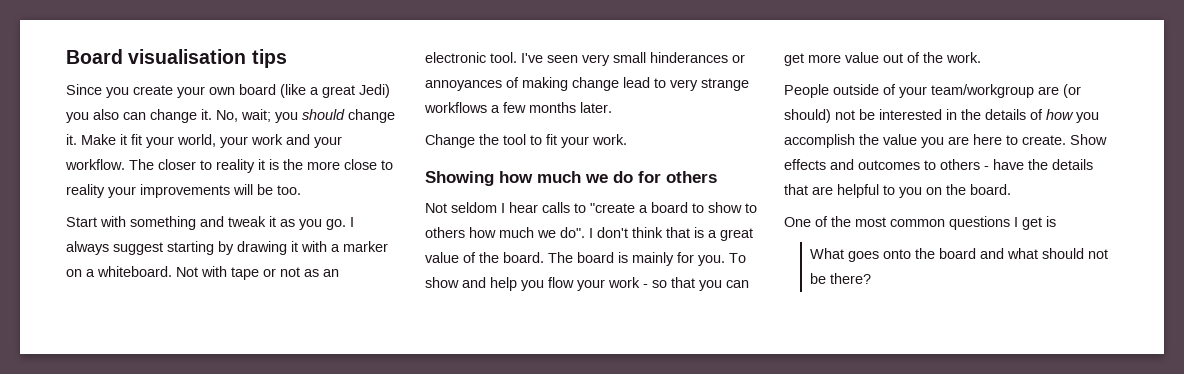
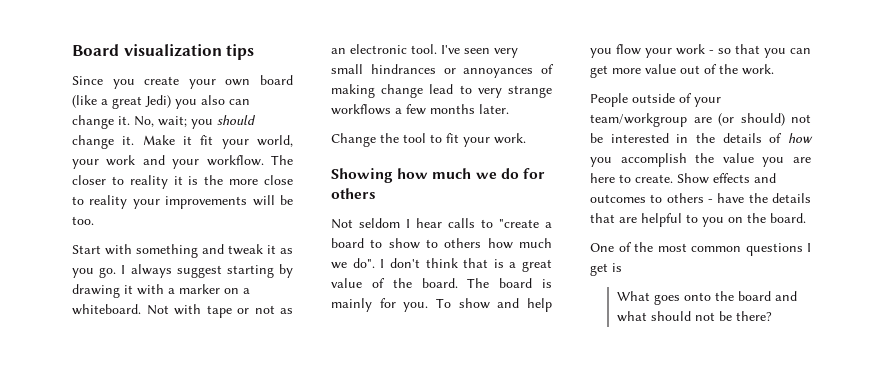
- Board visualisation tips
+ Board visualization tips
- I've seen very small hinderances or annoyances of making change lead to very strange workflows a few months later.
+ I've seen very small hindrances or annoyances of making change lead to very strange workflows a few months later.

